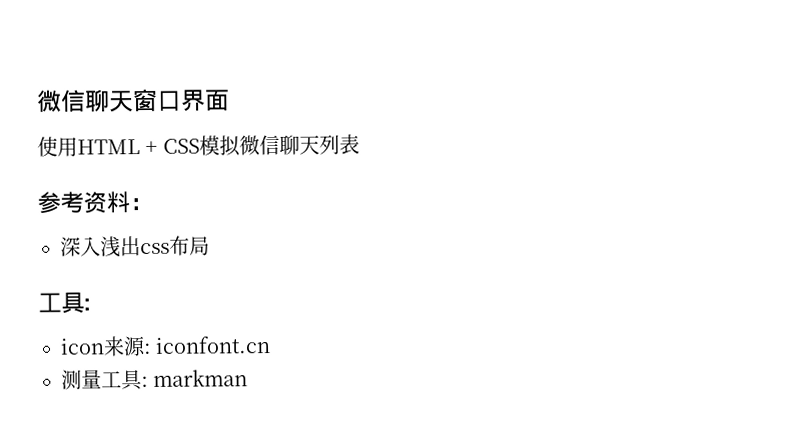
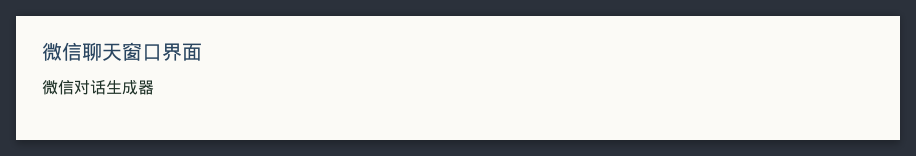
- 使用HTML + CSS模拟微信聊天列表
- 参考资料：
- 深入浅出css布局
- 工具:
- icon来源: iconfont.cn
- 测量工具: markman
+ 微信对话生成器

